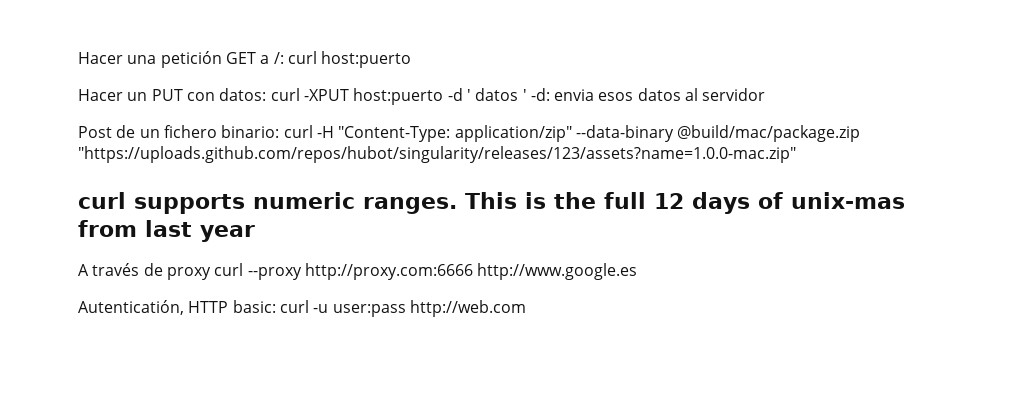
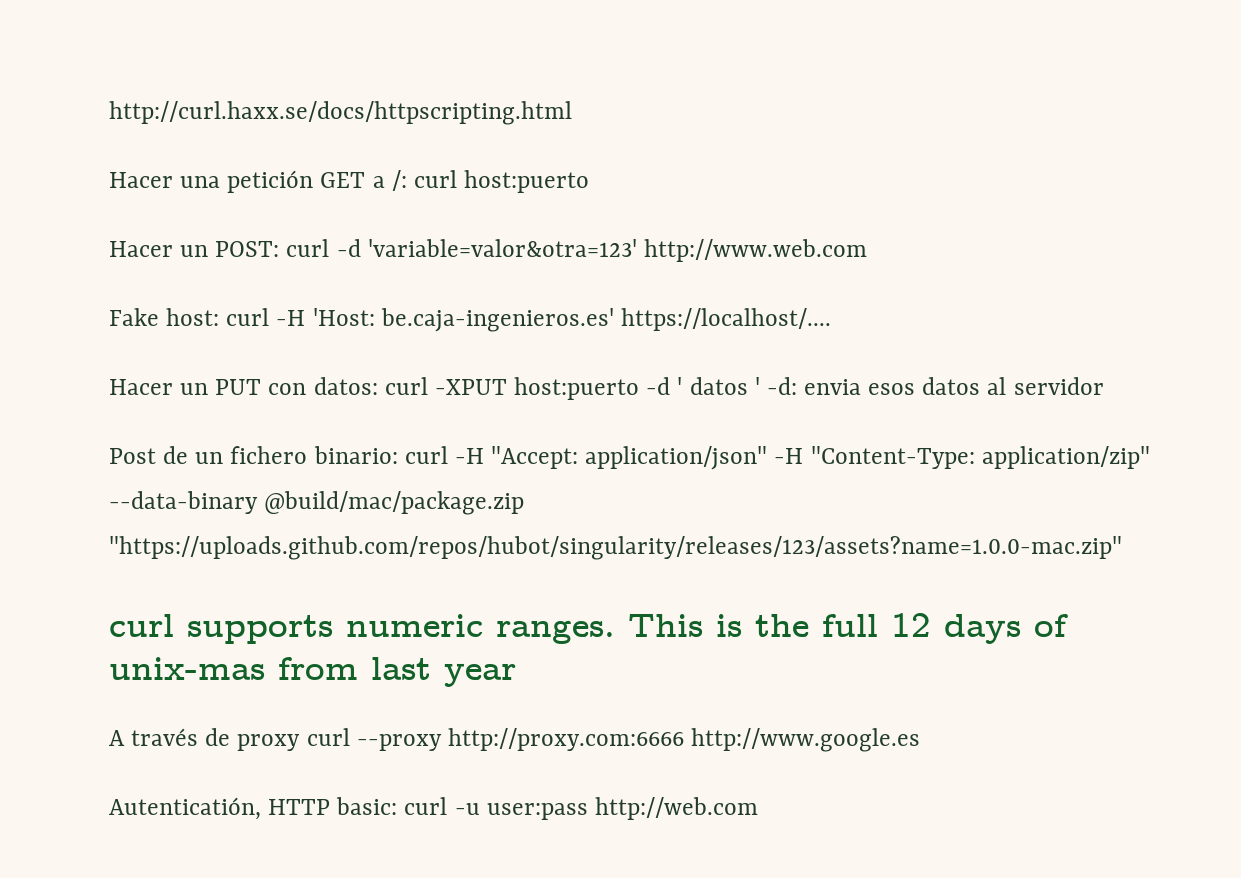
+ http://curl.haxx.se/docs/httpscripting.html
+ Hacer un POST: curl -d 'variable=valor&otra=123' http://www.web.com
+ Fake host: curl -H 'Host: be.caja-ingenieros.es' https://localhost/....
- Post de un fichero binario: curl -H "Content-Type: application/zip" --data-binary @build/mac/package.zip "https://uploads.github.com/repos/hubot/singularity/releases/123/assets?name=1.0.0-mac.zip"
+ Post de un fichero binario: curl -H "Accept: application/json" -H "Content-Type: application/zip" --data-binary @build/mac/package.zip "https://uploads.github.com/repos/hubot/singularity/releases/123/assets?name=1.0.0-mac.zip"

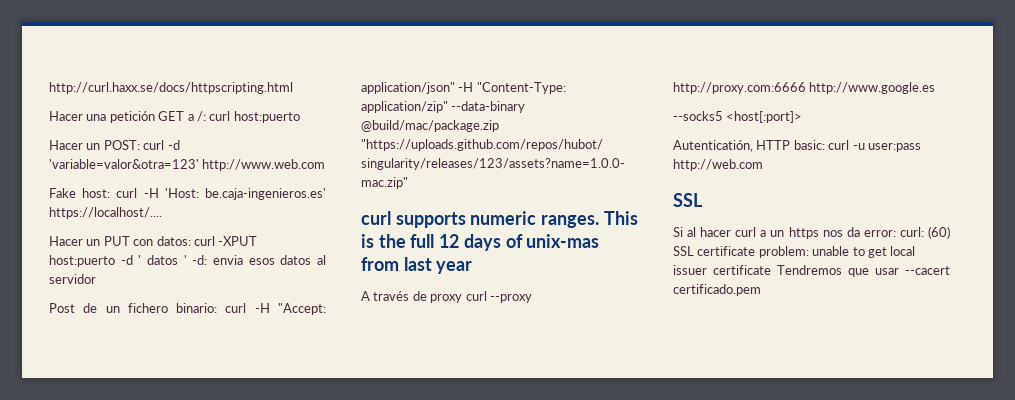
+ --socks5 <host[:port]>
  Autenticatión, HTTP basic: curl -u user:pass http://web.com
+ SSL
+ Si al hacer curl a un https nos da error: curl: (60) SSL certificate problem: unable to get local issuer certificate Tendremos que usar --cacert certificado.pem

